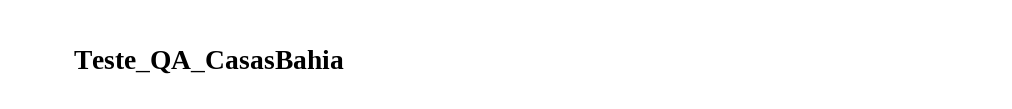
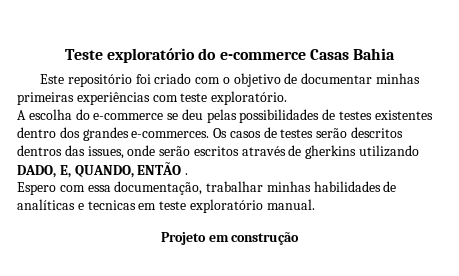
- Teste_QA_CasasBahia
+ Teste exploratório do e-commerce Casas Bahia
+ Este repositório foi criado com o objetivo de documentar minhas primeiras experiências com teste exploratório.
+ A escolha do e-commerce se deu pelas possibilidades de testes existentes dentro dos grandes e-commerces. Os casos de testes serão descritos dentros das issues, onde serão escritos através de gherkins utilizando DADO, E, QUANDO, ENTÃO .
+ Espero com essa documentação, trabalhar minhas habilidades de analíticas e tecnicas em teste exploratório manual.
+ Projeto em construção

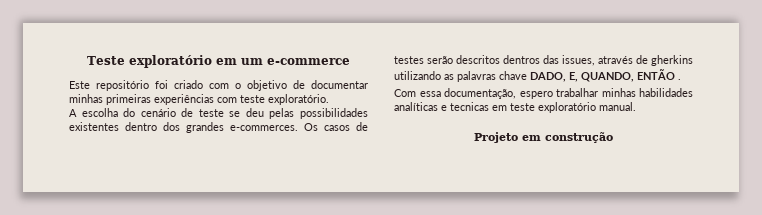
- Teste exploratório do e-commerce Casas Bahia
+ Teste exploratório em um e-commerce
- A escolha do e-commerce se deu pelas possibilidades de testes existentes dentro dos grandes e-commerces.
+ A escolha do cenário de teste se deu pelas possibilidades existentes dentro dos grandes e-commerces.
- Os casos de testes serão descritos dentros das issues, onde serão escritos através de gherkins utilizando DADO, E, QUANDO, ENTÃO .
+ Os casos de testes serão descritos dentros das issues, através de gherkins utilizando as palavras chave DADO, E, QUANDO, ENTÃO .
- Espero com essa documentação, trabalhar minhas habilidades de analíticas e tecnicas em teste exploratório manual.
+ Com essa documentação, espero trabalhar minhas habilidades analíticas e tecnicas em teste exploratório manual.

